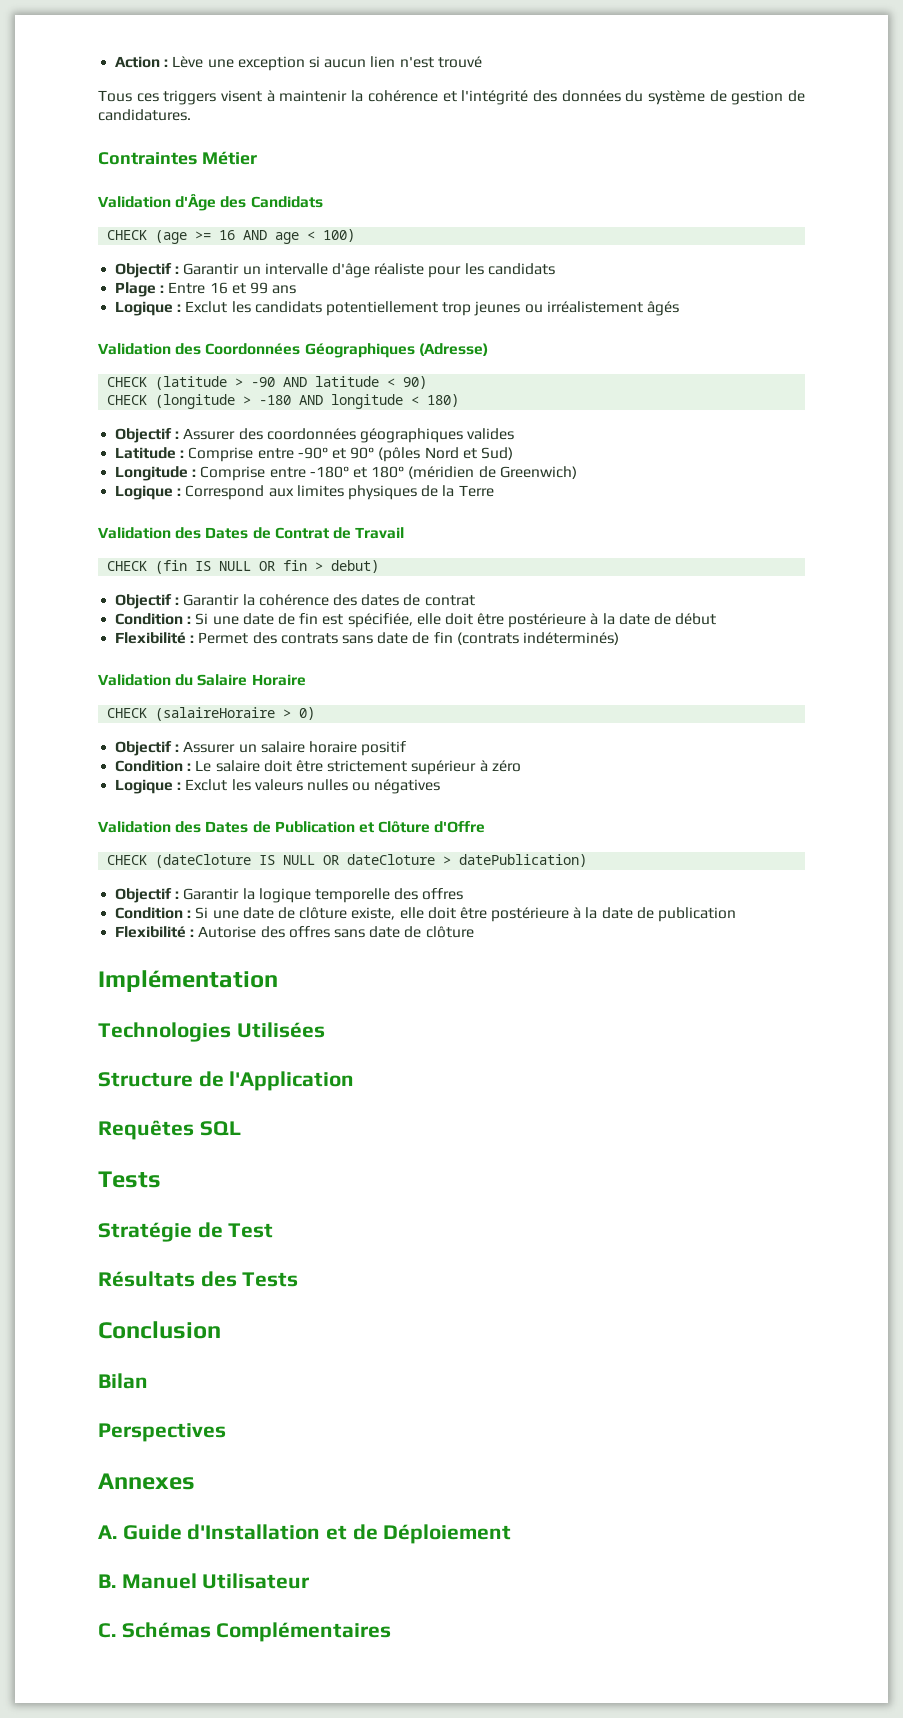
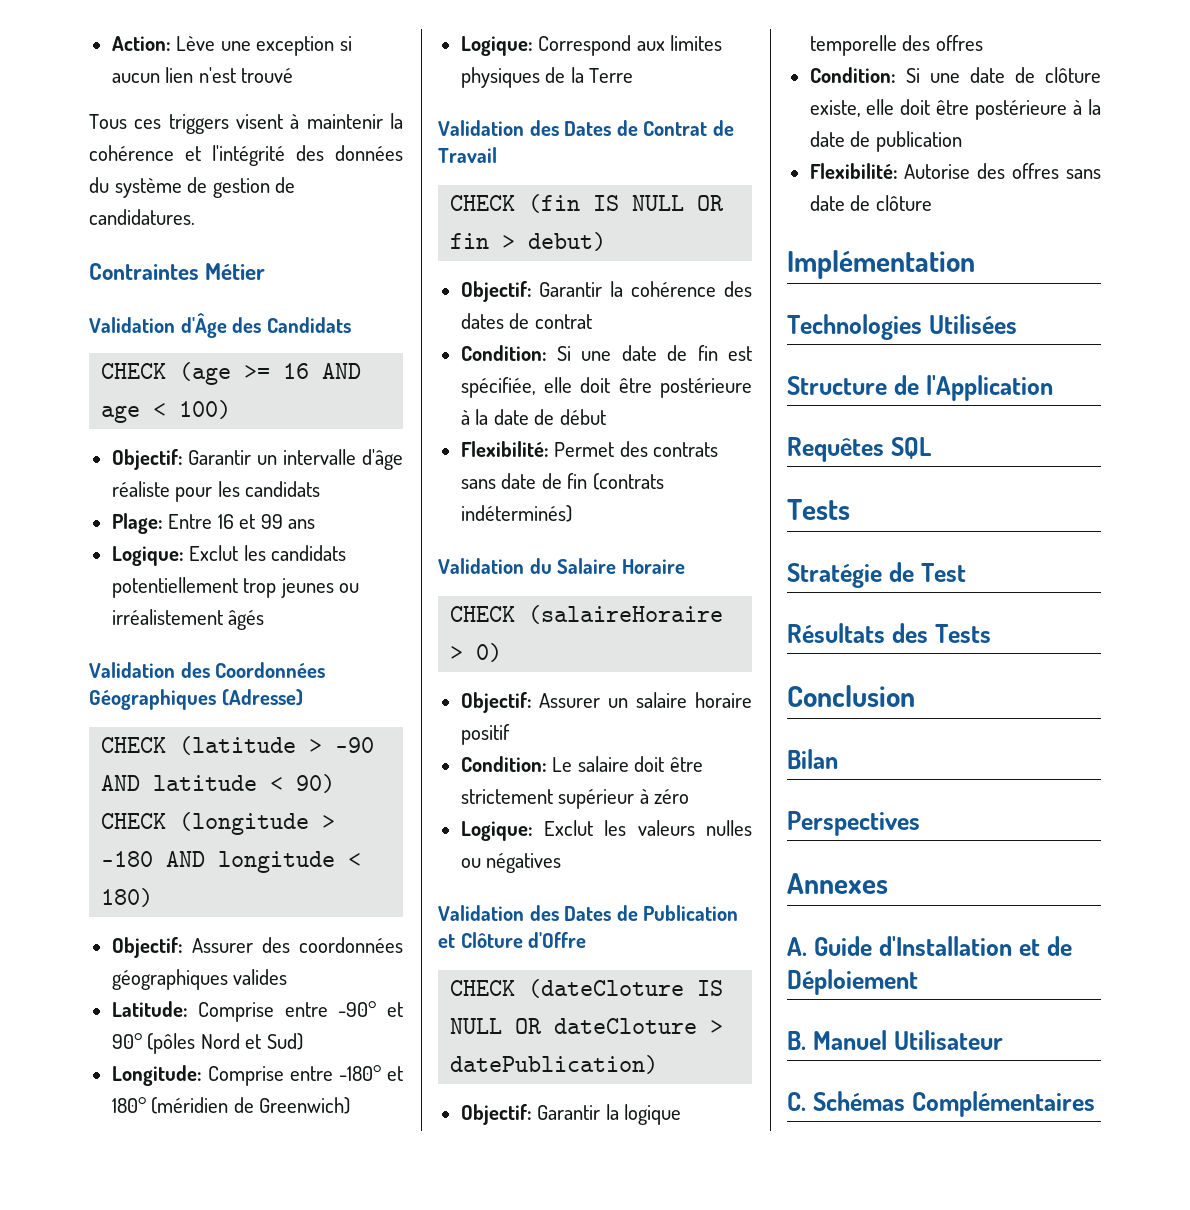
- Action : Lève une exception si aucun lien n'est trouvé
+ Action: Lève une exception si aucun lien n'est trouvé
- Objectif : Garantir un intervalle d'âge réaliste pour les candidats
+ Objectif: Garantir un intervalle d'âge réaliste pour les candidats
- Plage : Entre 16 et 99 ans
+ Plage: Entre 16 et 99 ans
- Logique : Exclut les candidats potentiellement trop jeunes ou irréalistement âgés
+ Logique: Exclut les candidats potentiellement trop jeunes ou irréalistement âgés
- Objectif : Assurer des coordonnées géographiques valides
+ Objectif: Assurer des coordonnées géographiques valides
- Latitude : Comprise entre -90° et 90° (pôles Nord et Sud)
+ Latitude: Comprise entre -90° et 90° (pôles Nord et Sud)
- Longitude : Comprise entre -180° et 180° (méridien de Greenwich)
+ Longitude: Comprise entre -180° et 180° (méridien de Greenwich)
- Logique : Correspond aux limites physiques de la Terre
+ Logique: Correspond aux limites physiques de la Terre
- Objectif : Garantir la cohérence des dates de contrat
+ Objectif: Garantir la cohérence des dates de contrat
- Condition : Si une date de fin est spécifiée, elle doit être postérieure à la date de début
+ Condition: Si une date de fin est spécifiée, elle doit être postérieure à la date de début
- Flexibilité : Permet des contrats sans date de fin (contrats indéterminés)
+ Flexibilité: Permet des contrats sans date de fin (contrats indéterminés)
- Objectif : Assurer un salaire horaire positif
+ Objectif: Assurer un salaire horaire positif
- Condition : Le salaire doit être strictement supérieur à zéro
+ Condition: Le salaire doit être strictement supérieur à zéro
- Logique : Exclut les valeurs nulles ou négatives
+ Logique: Exclut les valeurs nulles ou négatives
- Objectif : Garantir la logique temporelle des offres
+ Objectif: Garantir la logique temporelle des offres
- Condition : Si une date de clôture existe, elle doit être postérieure à la date de publication
+ Condition: Si une date de clôture existe, elle doit être postérieure à la date de publication
- Flexibilité : Autorise des offres sans date de clôture
+ Flexibilité: Autorise des offres sans date de clôture

